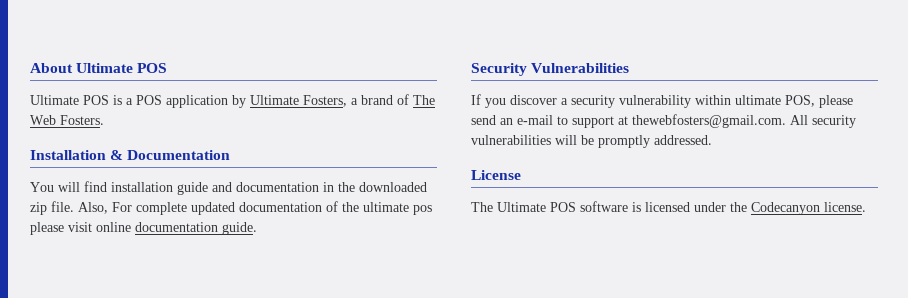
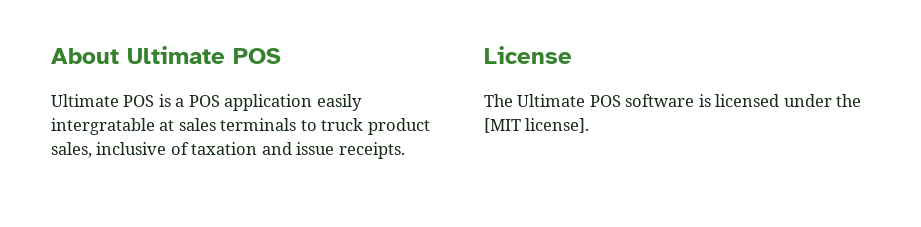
- Ultimate POS is a POS application by Ultimate Fosters, a brand of The Web Fosters.
- Installation & Documentation
- You will find installation guide and documentation in the downloaded zip file. Also, For complete updated documentation of the ultimate pos please visit online documentation guide.
- Security Vulnerabilities
- If you discover a security vulnerability within ultimate POS, please send an e-mail to support at thewebfosters@gmail.com. All security vulnerabilities will be promptly addressed.
+ Ultimate POS is a POS application easily intergratable at sales terminals to truck product sales, inclusive of taxation and issue receipts.
- The Ultimate POS software is licensed under the Codecanyon license.
+ The Ultimate POS software is licensed under the [MIT license].

